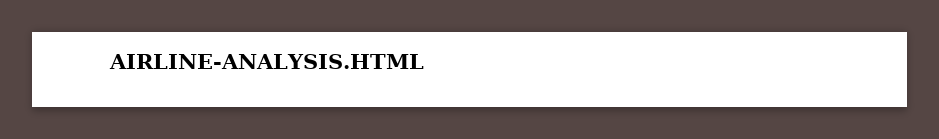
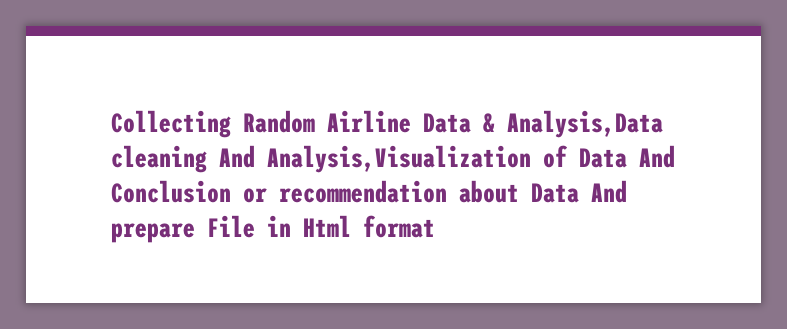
- AIRLINE-ANALYSIS.HTML
+ Collecting Random Airline Data & Analysis,Data cleaning And Analysis,Visualization of Data And Conclusion or recommendation about Data And prepare File in Html format

